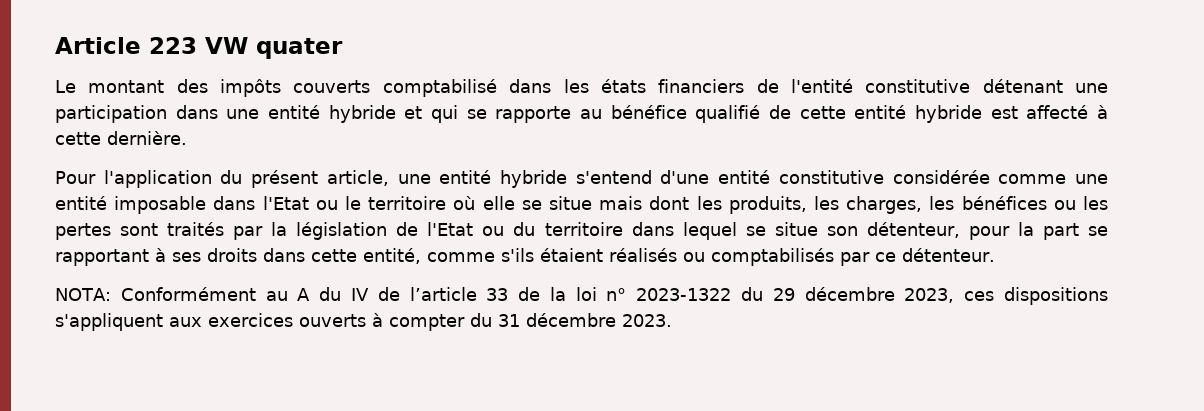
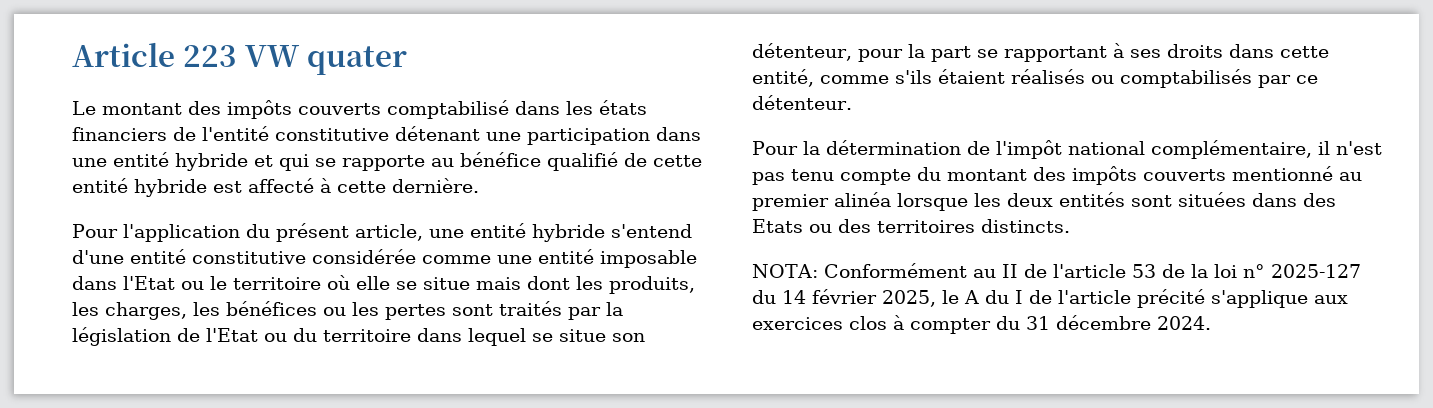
+ Pour la détermination de l'impôt national complémentaire, il n'est pas tenu compte du montant des impôts couverts mentionné au premier alinéa lorsque les deux entités sont situées dans des Etats ou des territoires distincts.
- NOTA: Conformément au A du IV de l’article 33 de la loi n° 2023-1322 du 29 décembre 2023, ces dispositions s'appliquent aux exercices ouverts à compter du 31 décembre 2023.
+ NOTA: Conformément au II de l'article 53 de la loi n° 2025-127 du 14 février 2025, le A du I de l'article précité s'applique aux exercices clos à compter du 31 décembre 2024.

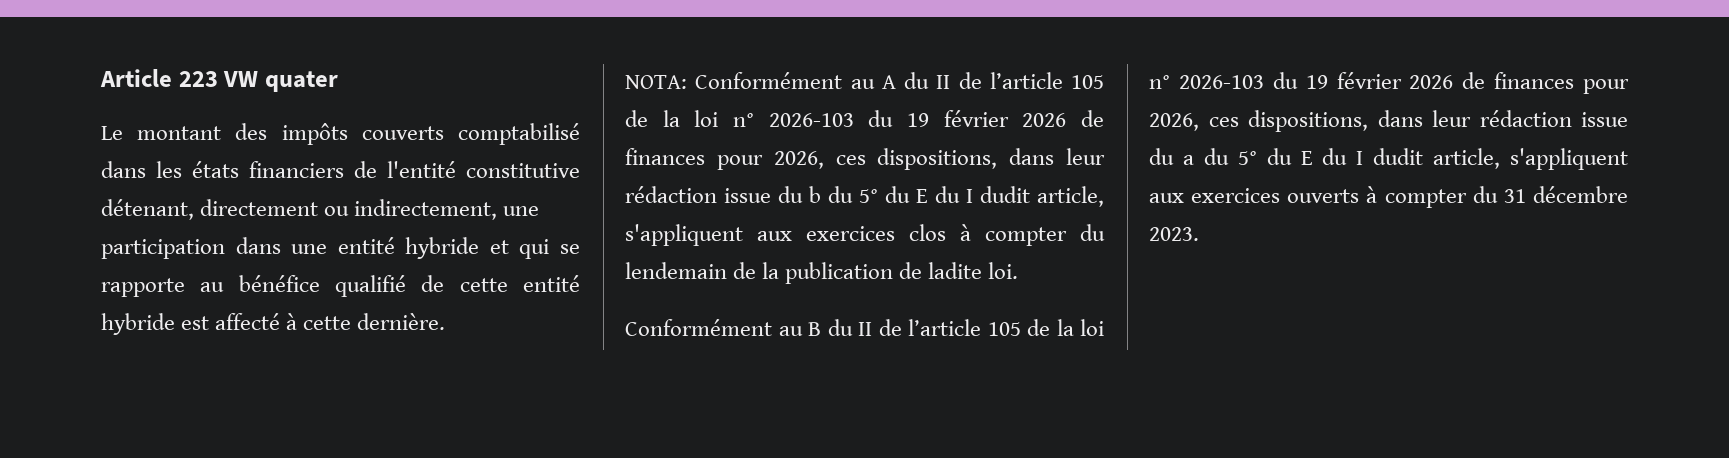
- Le montant des impôts couverts comptabilisé dans les états financiers de l'entité constitutive détenant une participation dans une entité hybride et qui se rapporte au bénéfice qualifié de cette entité hybride est affecté à cette dernière.
+ Le montant des impôts couverts comptabilisé dans les états financiers de l'entité constitutive détenant, directement ou indirectement, une participation dans une entité hybride et qui se rapporte au bénéfice qualifié de cette entité hybride est affecté à cette dernière.
- Pour l'application du présent article, une entité hybride s'entend d'une entité constitutive considérée comme une entité imposable dans l'Etat ou le territoire où elle se situe mais dont les produits, les charges, les bénéfices ou les pertes sont traités par la législation de l'Etat ou du territoire dans lequel se situe son détenteur, pour la part se rapportant à ses droits dans cette entité, comme s'ils étaient réalisés ou comptabilisés par ce détenteur.
- Pour la détermination de l'impôt national complémentaire, il n'est pas tenu compte du montant des impôts couverts mentionné au premier alinéa lorsque les deux entités sont situées dans des Etats ou des territoires distincts.
- NOTA: Conformément au II de l'article 53 de la loi n° 2025-127 du 14 février 2025, le A du I de l'article précité s'applique aux exercices clos à compter du 31 décembre 2024.
+ NOTA: Conformément au A du II de l’article 105 de la loi n° 2026-103 du 19 février 2026 de finances pour 2026, ces dispositions, dans leur rédaction issue du b du 5° du E du I dudit article, s'appliquent aux exercices clos à compter du lendemain de la publication de ladite loi.
+ Conformément au B du II de l’article 105 de la loi n° 2026-103 du 19 février 2026 de finances pour 2026, ces dispositions, dans leur rédaction issue du a du 5° du E du I dudit article, s'appliquent aux exercices ouverts à compter du 31 décembre 2023.

